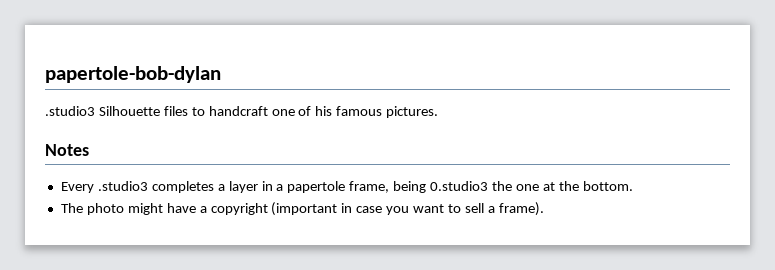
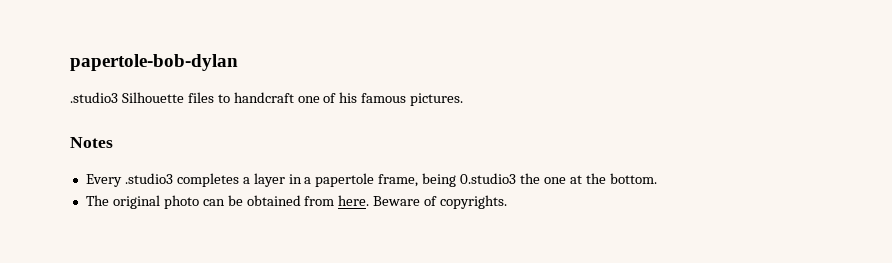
- The photo might have a copyright (important in case you want to sell a frame).
+ The original photo can be obtained from here. Beware of copyrights.

